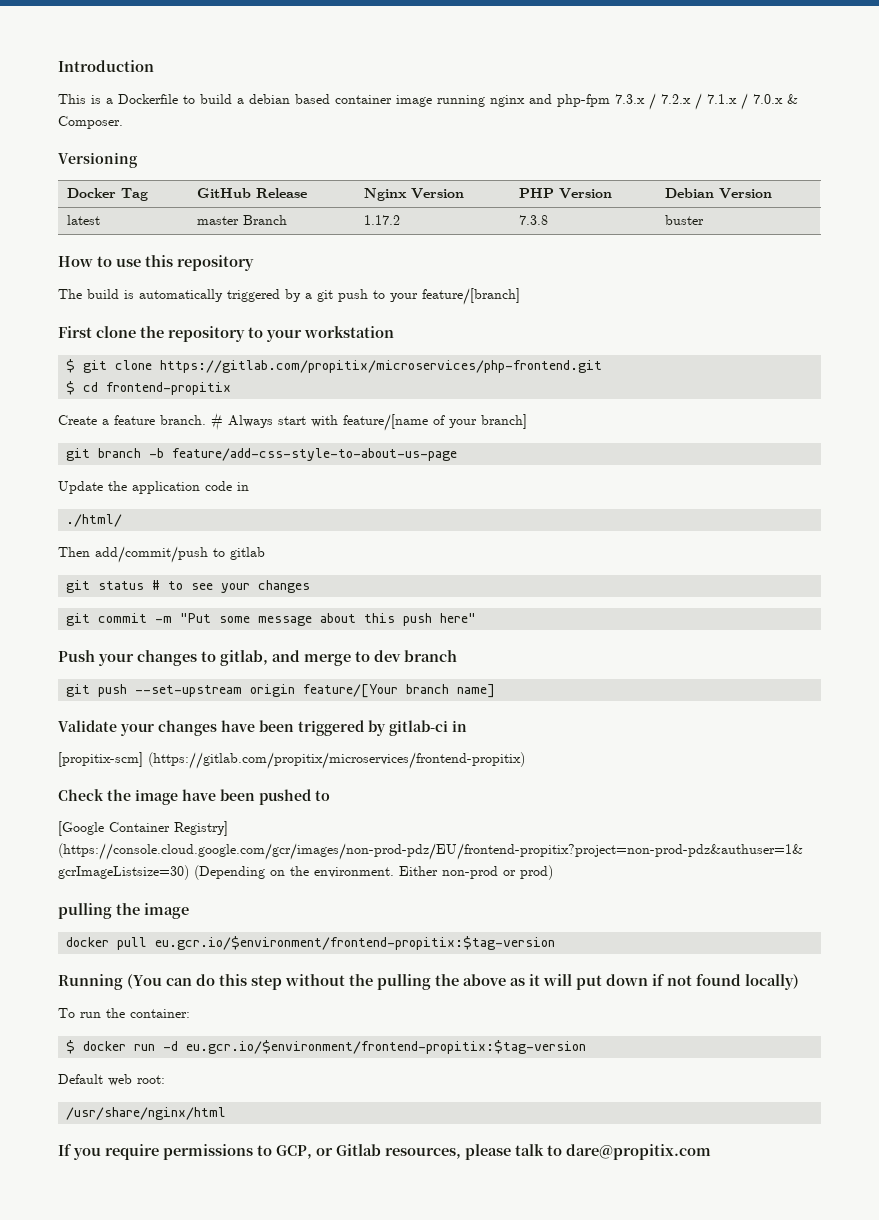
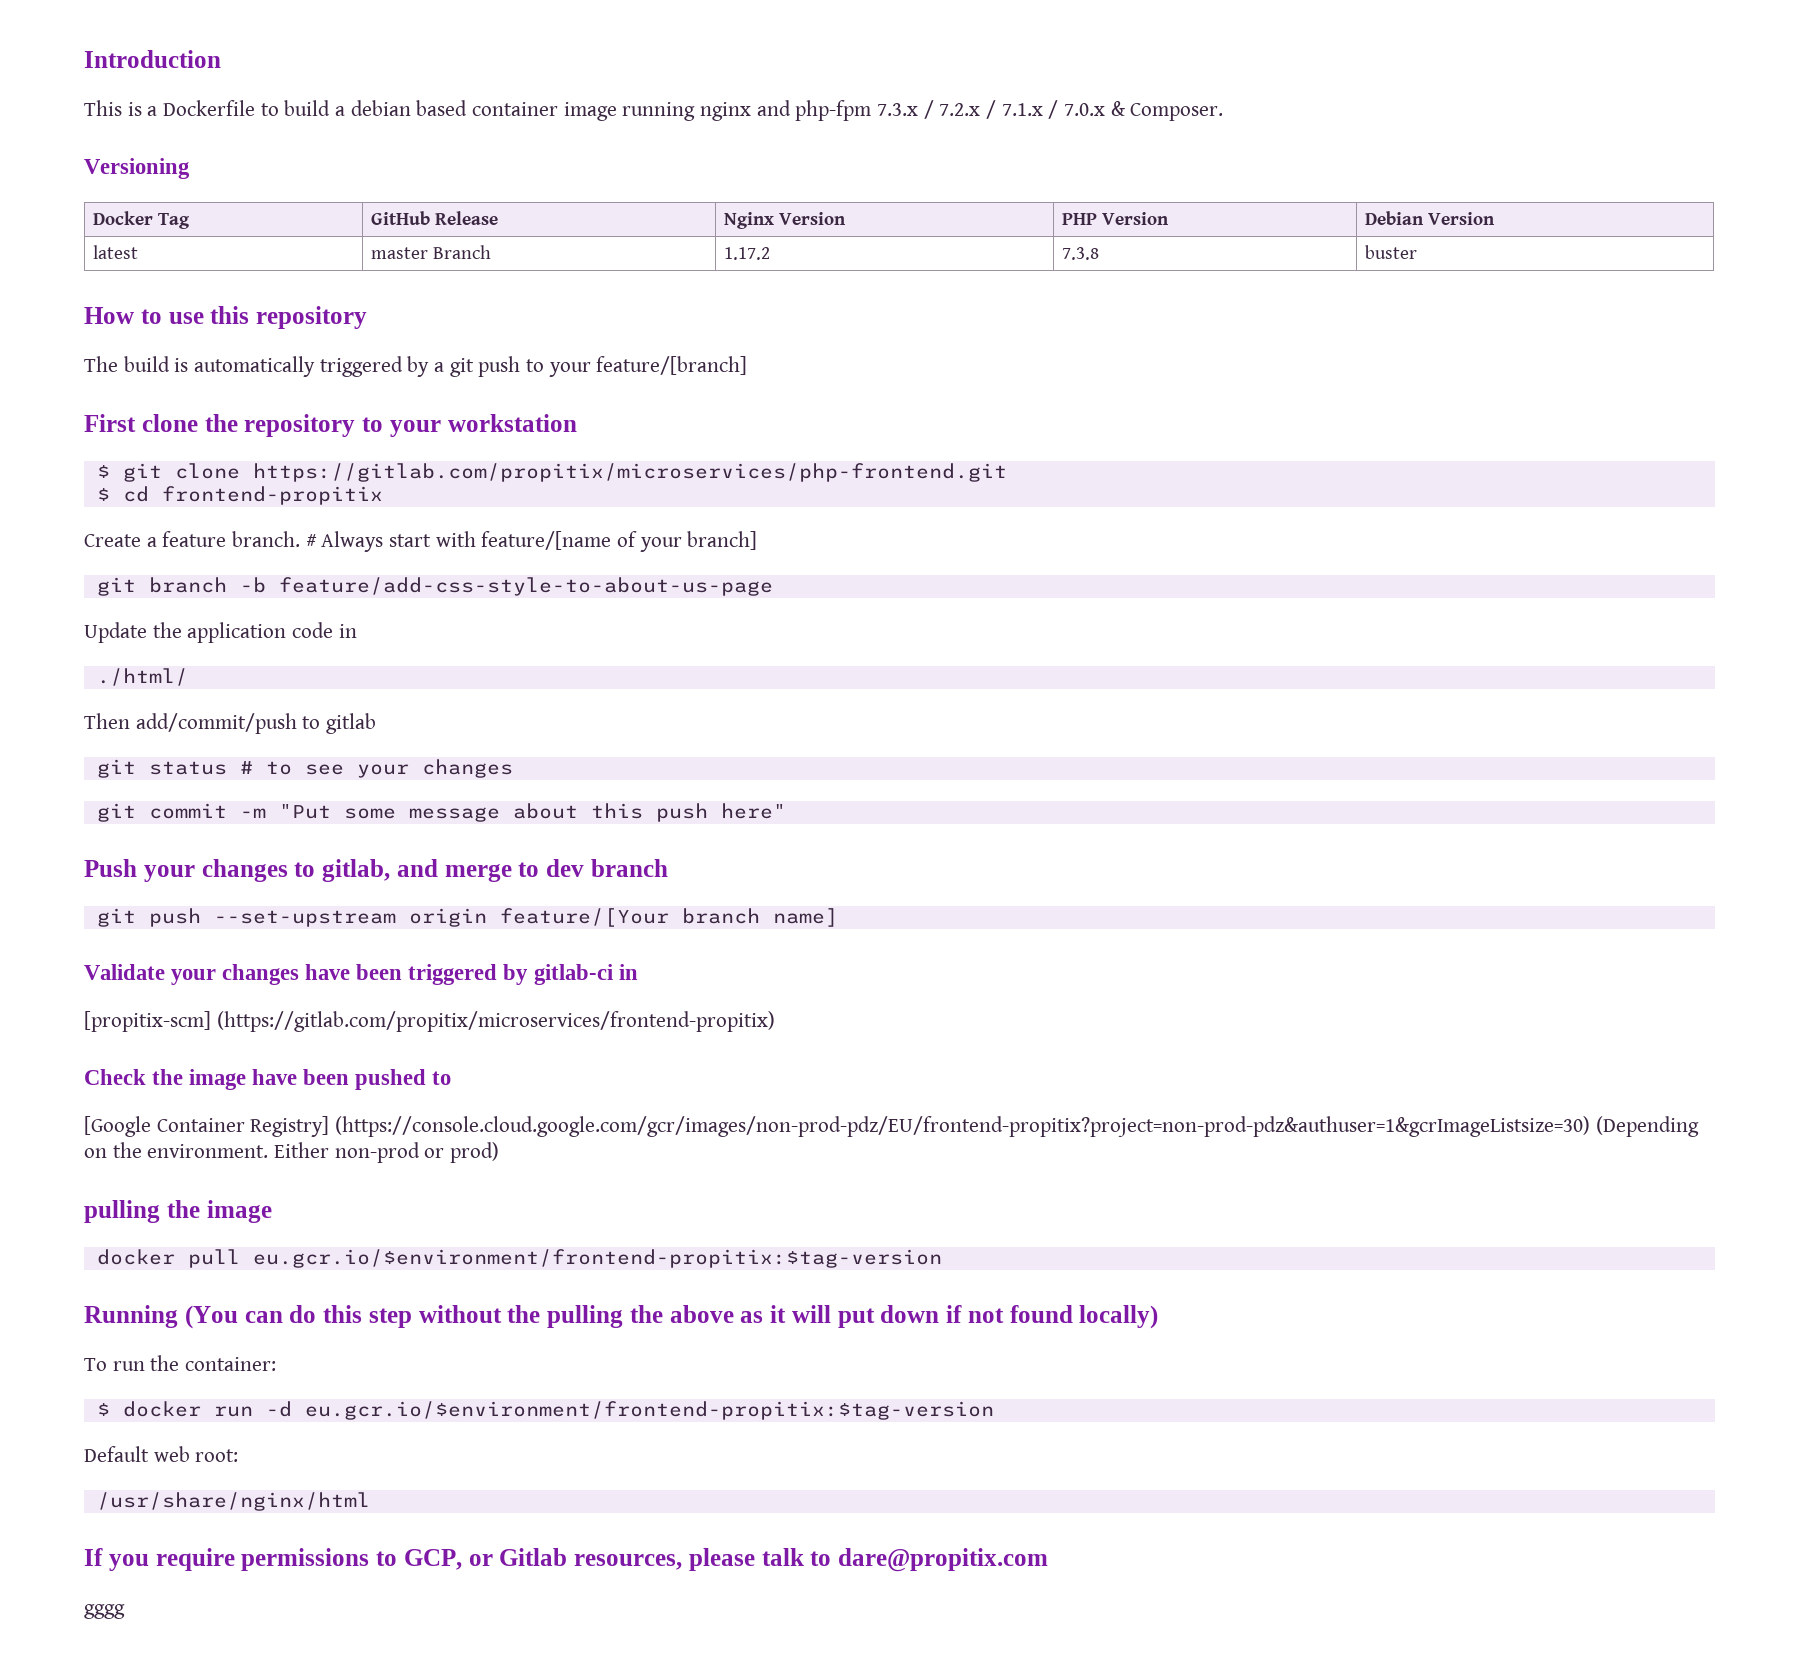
+ gggg

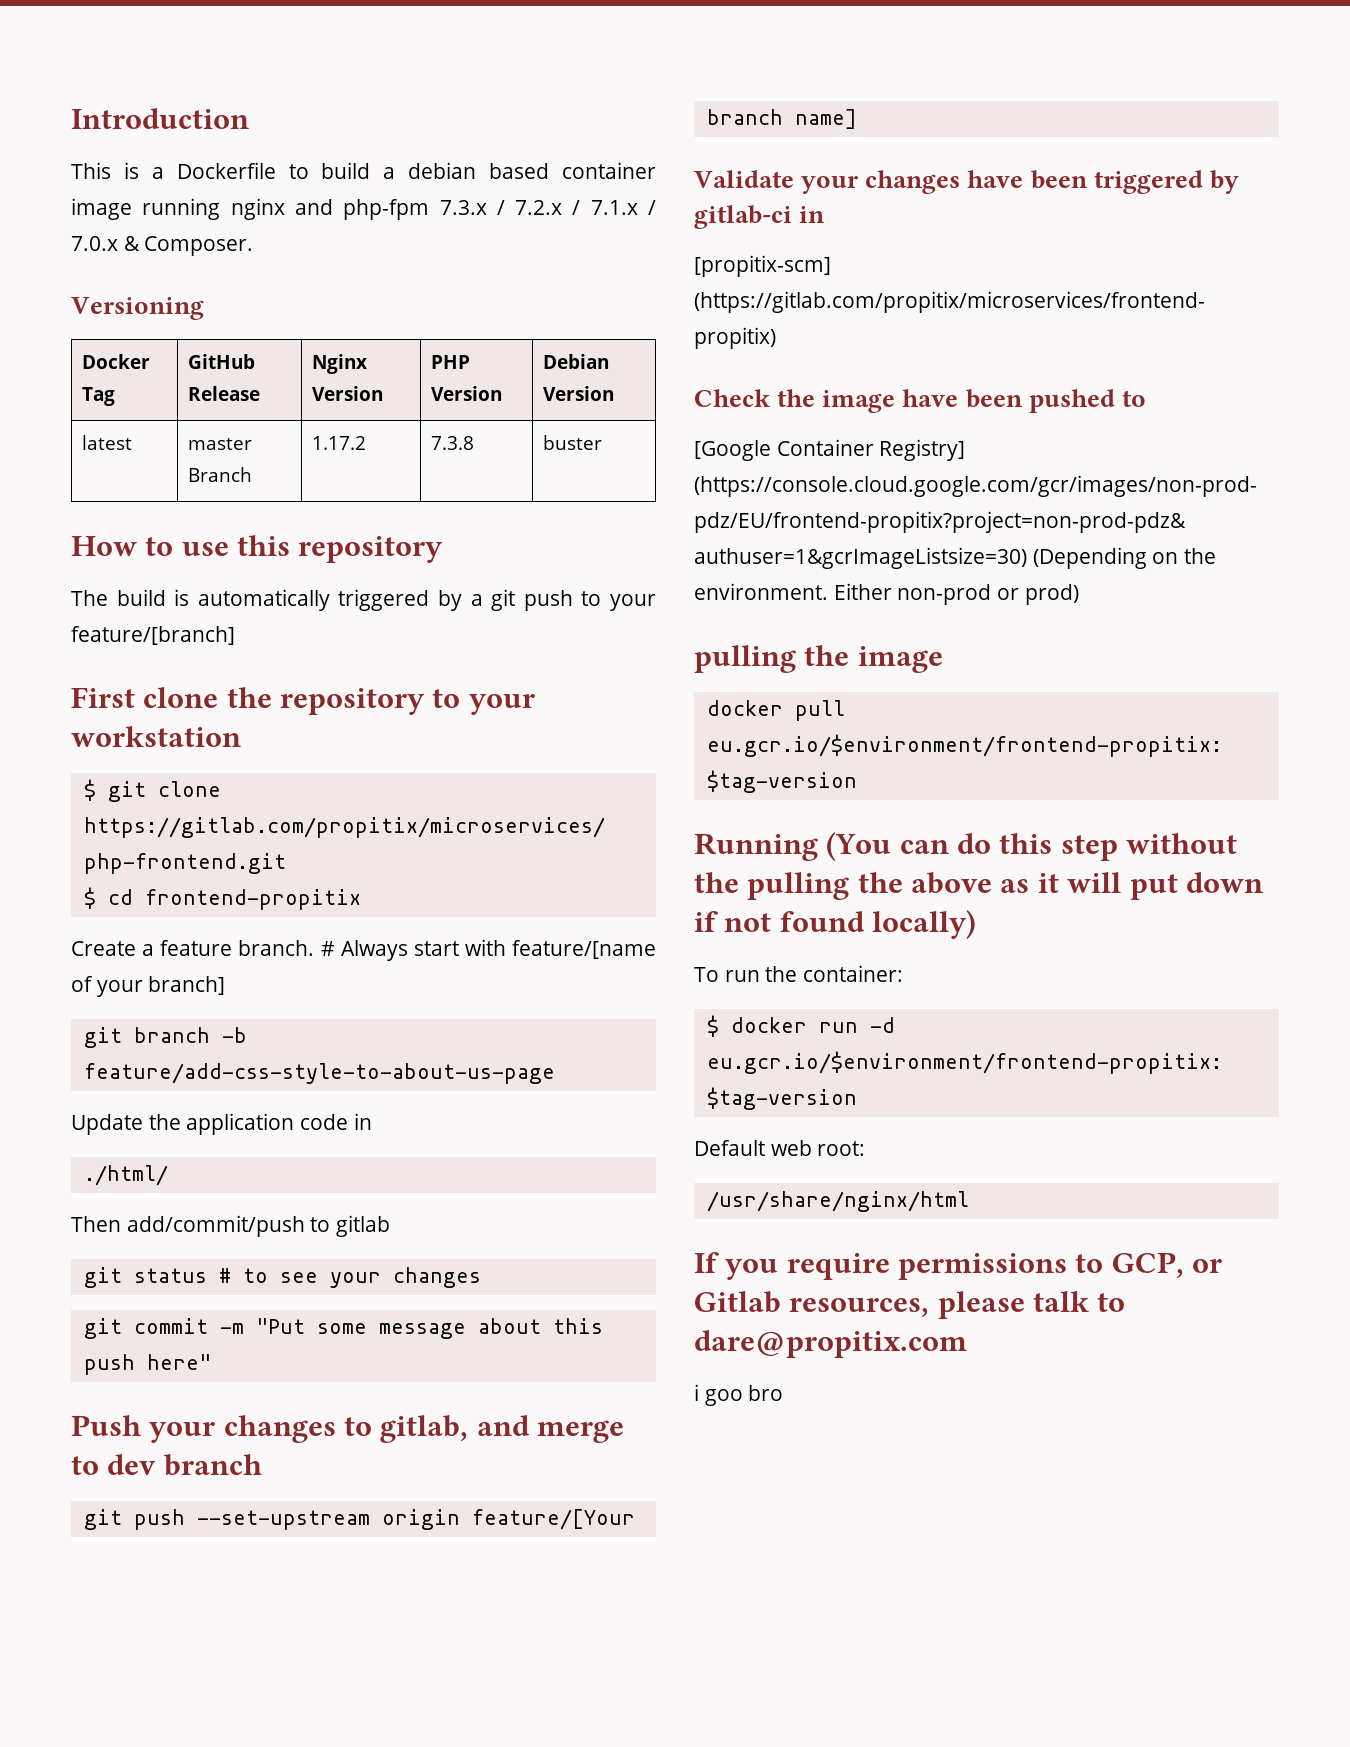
- gggg
+ i goo bro

